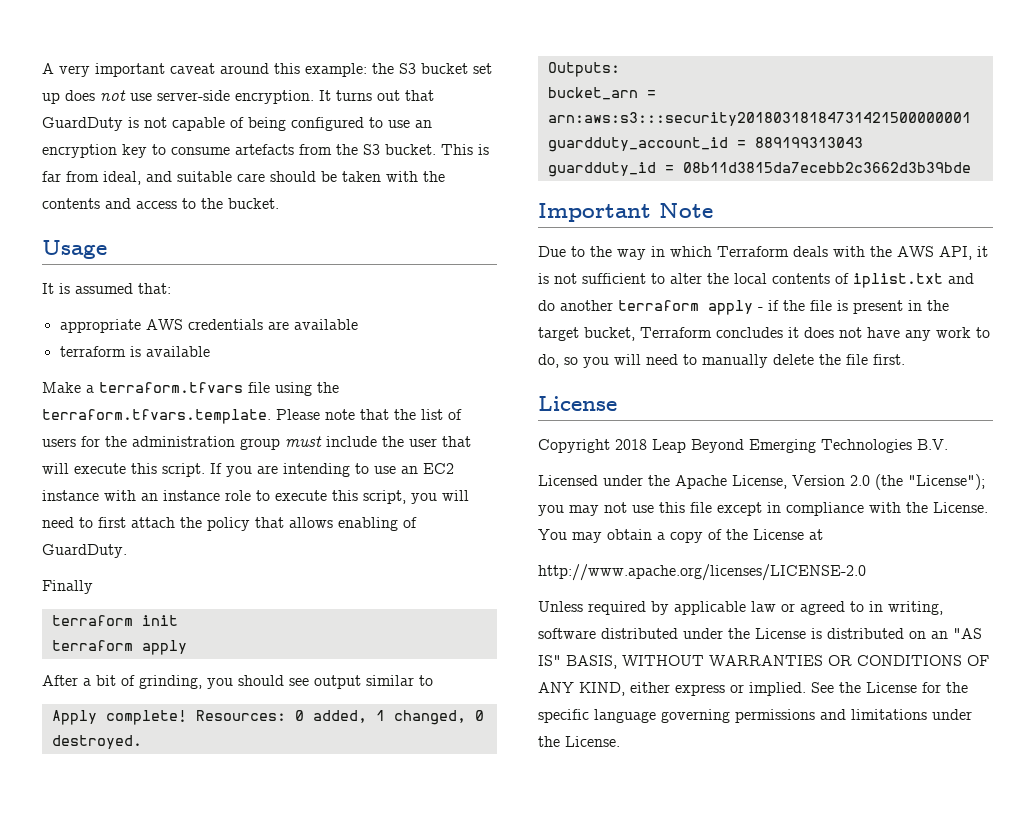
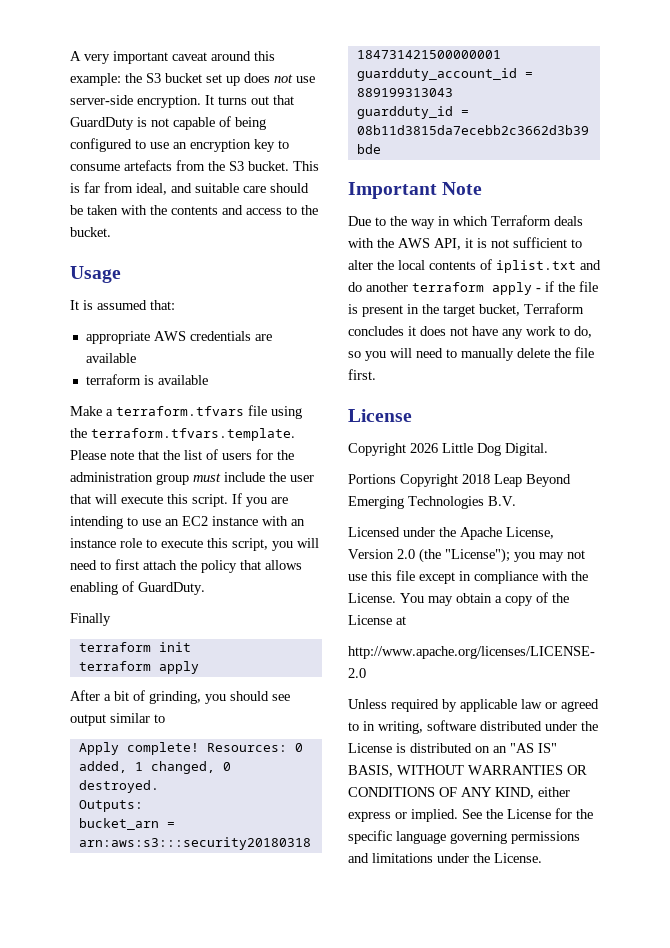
- Copyright 2018 Leap Beyond Emerging Technologies B.V.
+ Copyright 2026 Little Dog Digital.
+ Portions Copyright 2018 Leap Beyond Emerging Technologies B.V.

